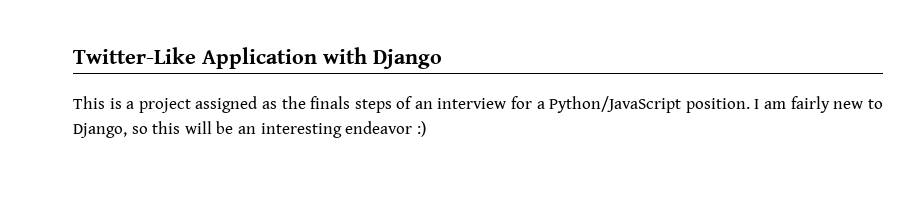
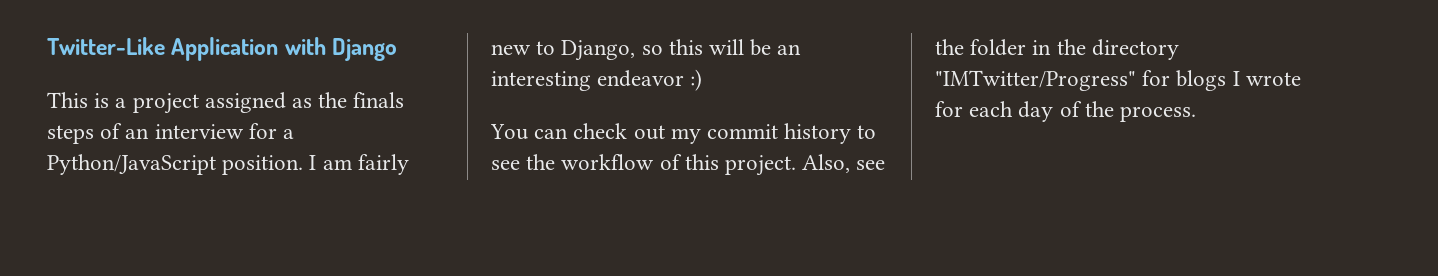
+ You can check out my commit history to see the workflow of this project. Also, see the folder in the directory "IMTwitter/Progress" for blogs I wrote for each day of the process.

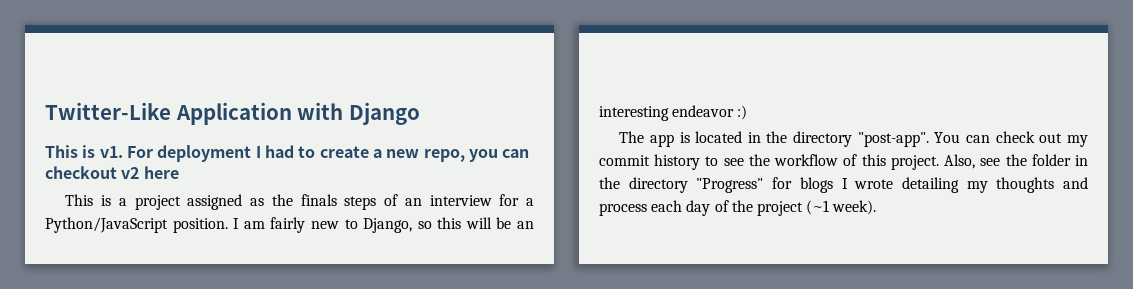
+ This is v1. For deployment I had to create a new repo, you can checkout v2 here
+ The app is located in the directory "post-app".
- Also, see the folder in the directory "IMTwitter/Progress" for blogs I wrote for each day of the process.
+ Also, see the folder in the directory "Progress" for blogs I wrote detailing my thoughts and process each day of the project (~1 week).

